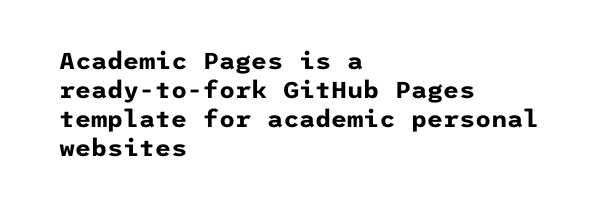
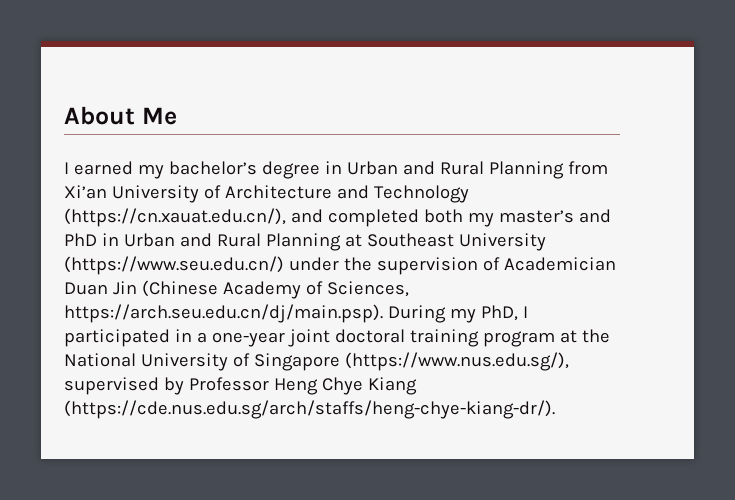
- Academic Pages is a ready-to-fork GitHub Pages template for academic personal websites
+ About Me
+ I earned my bachelor’s degree in Urban and Rural Planning from Xi’an University of Architecture and Technology (https://cn.xauat.edu.cn/), and completed both my master’s and PhD in Urban and Rural Planning at Southeast University (https://www.seu.edu.cn/) under the supervision of Academician Duan Jin (Chinese Academy of Sciences, https://arch.seu.edu.cn/dj/main.psp). During my PhD, I participated in a one-year joint doctoral training program at the National University of Singapore (https://www.nus.edu.sg/), supervised by Professor Heng Chye Kiang (https://cde.nus.edu.sg/arch/staffs/heng-chye-kiang-dr/).

